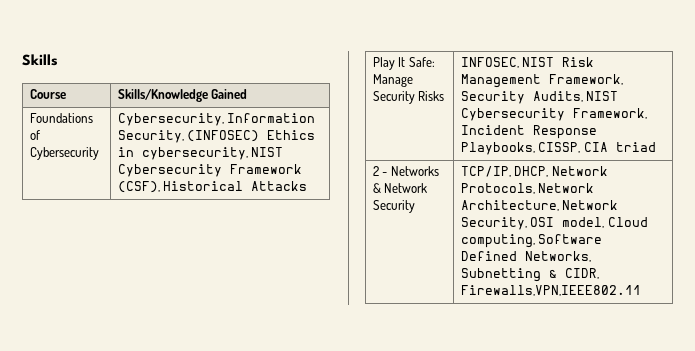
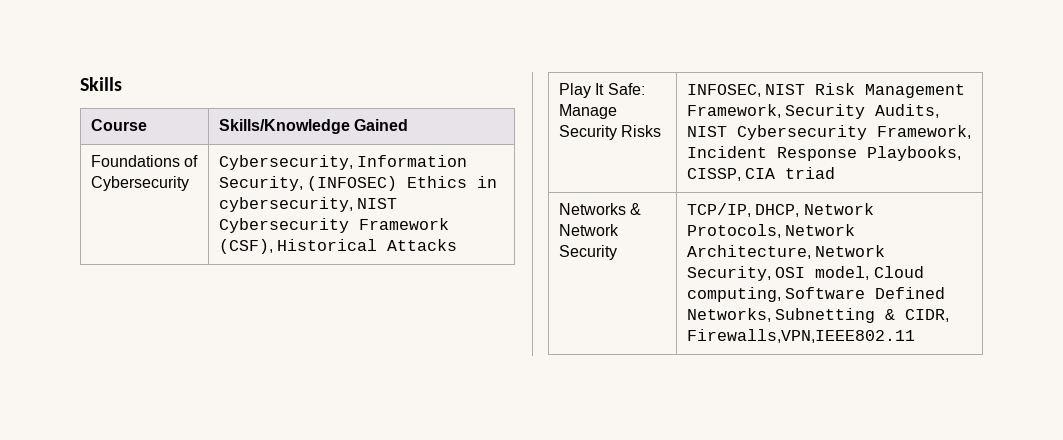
- 2 - Networks & Network Security | TCP/IP, DHCP, Network Protocols, Network Architecture, Network Security, OSI model, Cloud computing, Software Defined Networks, Subnetting & CIDR, Firewalls,VPN,IEEE802.11
+ Networks & Network Security | TCP/IP, DHCP, Network Protocols, Network Architecture, Network Security, OSI model, Cloud computing, Software Defined Networks, Subnetting & CIDR, Firewalls,VPN,IEEE802.11

